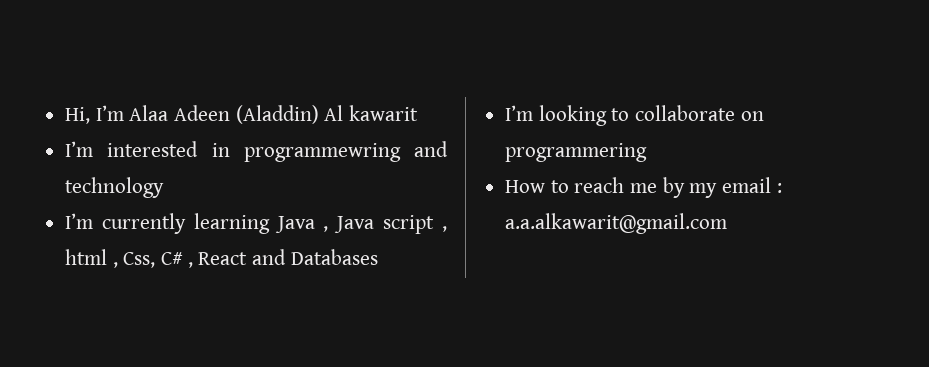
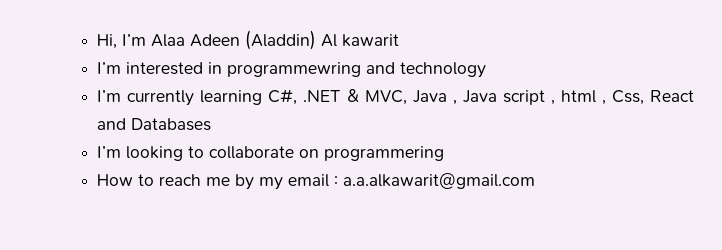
- I’m currently learning Java , Java script , html , Css, C# , React and Databases
+ I’m currently learning C#, .NET & MVC, Java , Java script , html , Css, React and Databases

